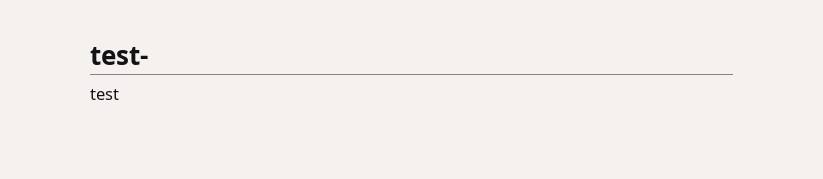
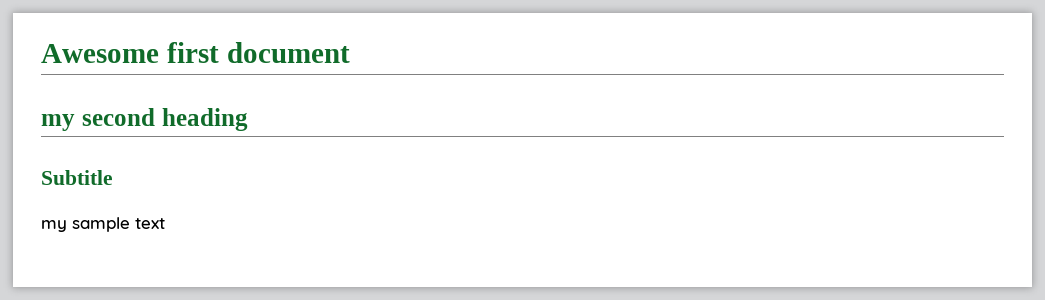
- test-
- test
+ Awesome first document
+ my second heading
+ Subtitle
+ my sample text

